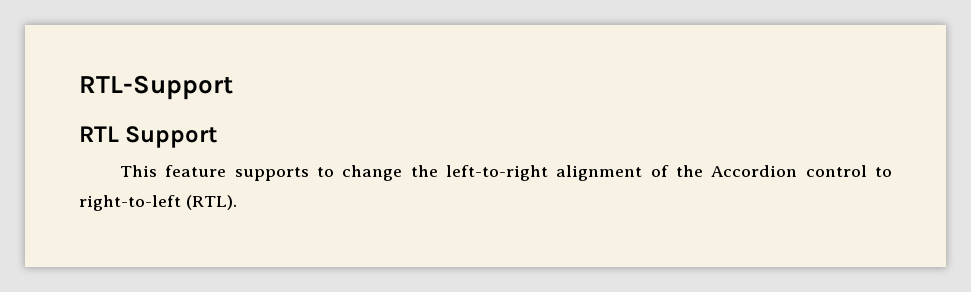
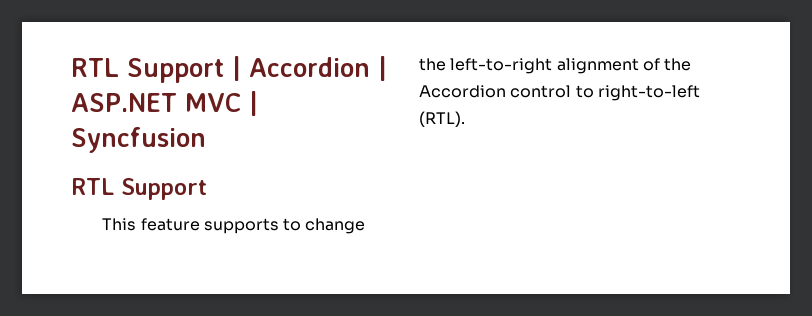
- RTL-Support
+ RTL Support | Accordion | ASP.NET MVC | Syncfusion

